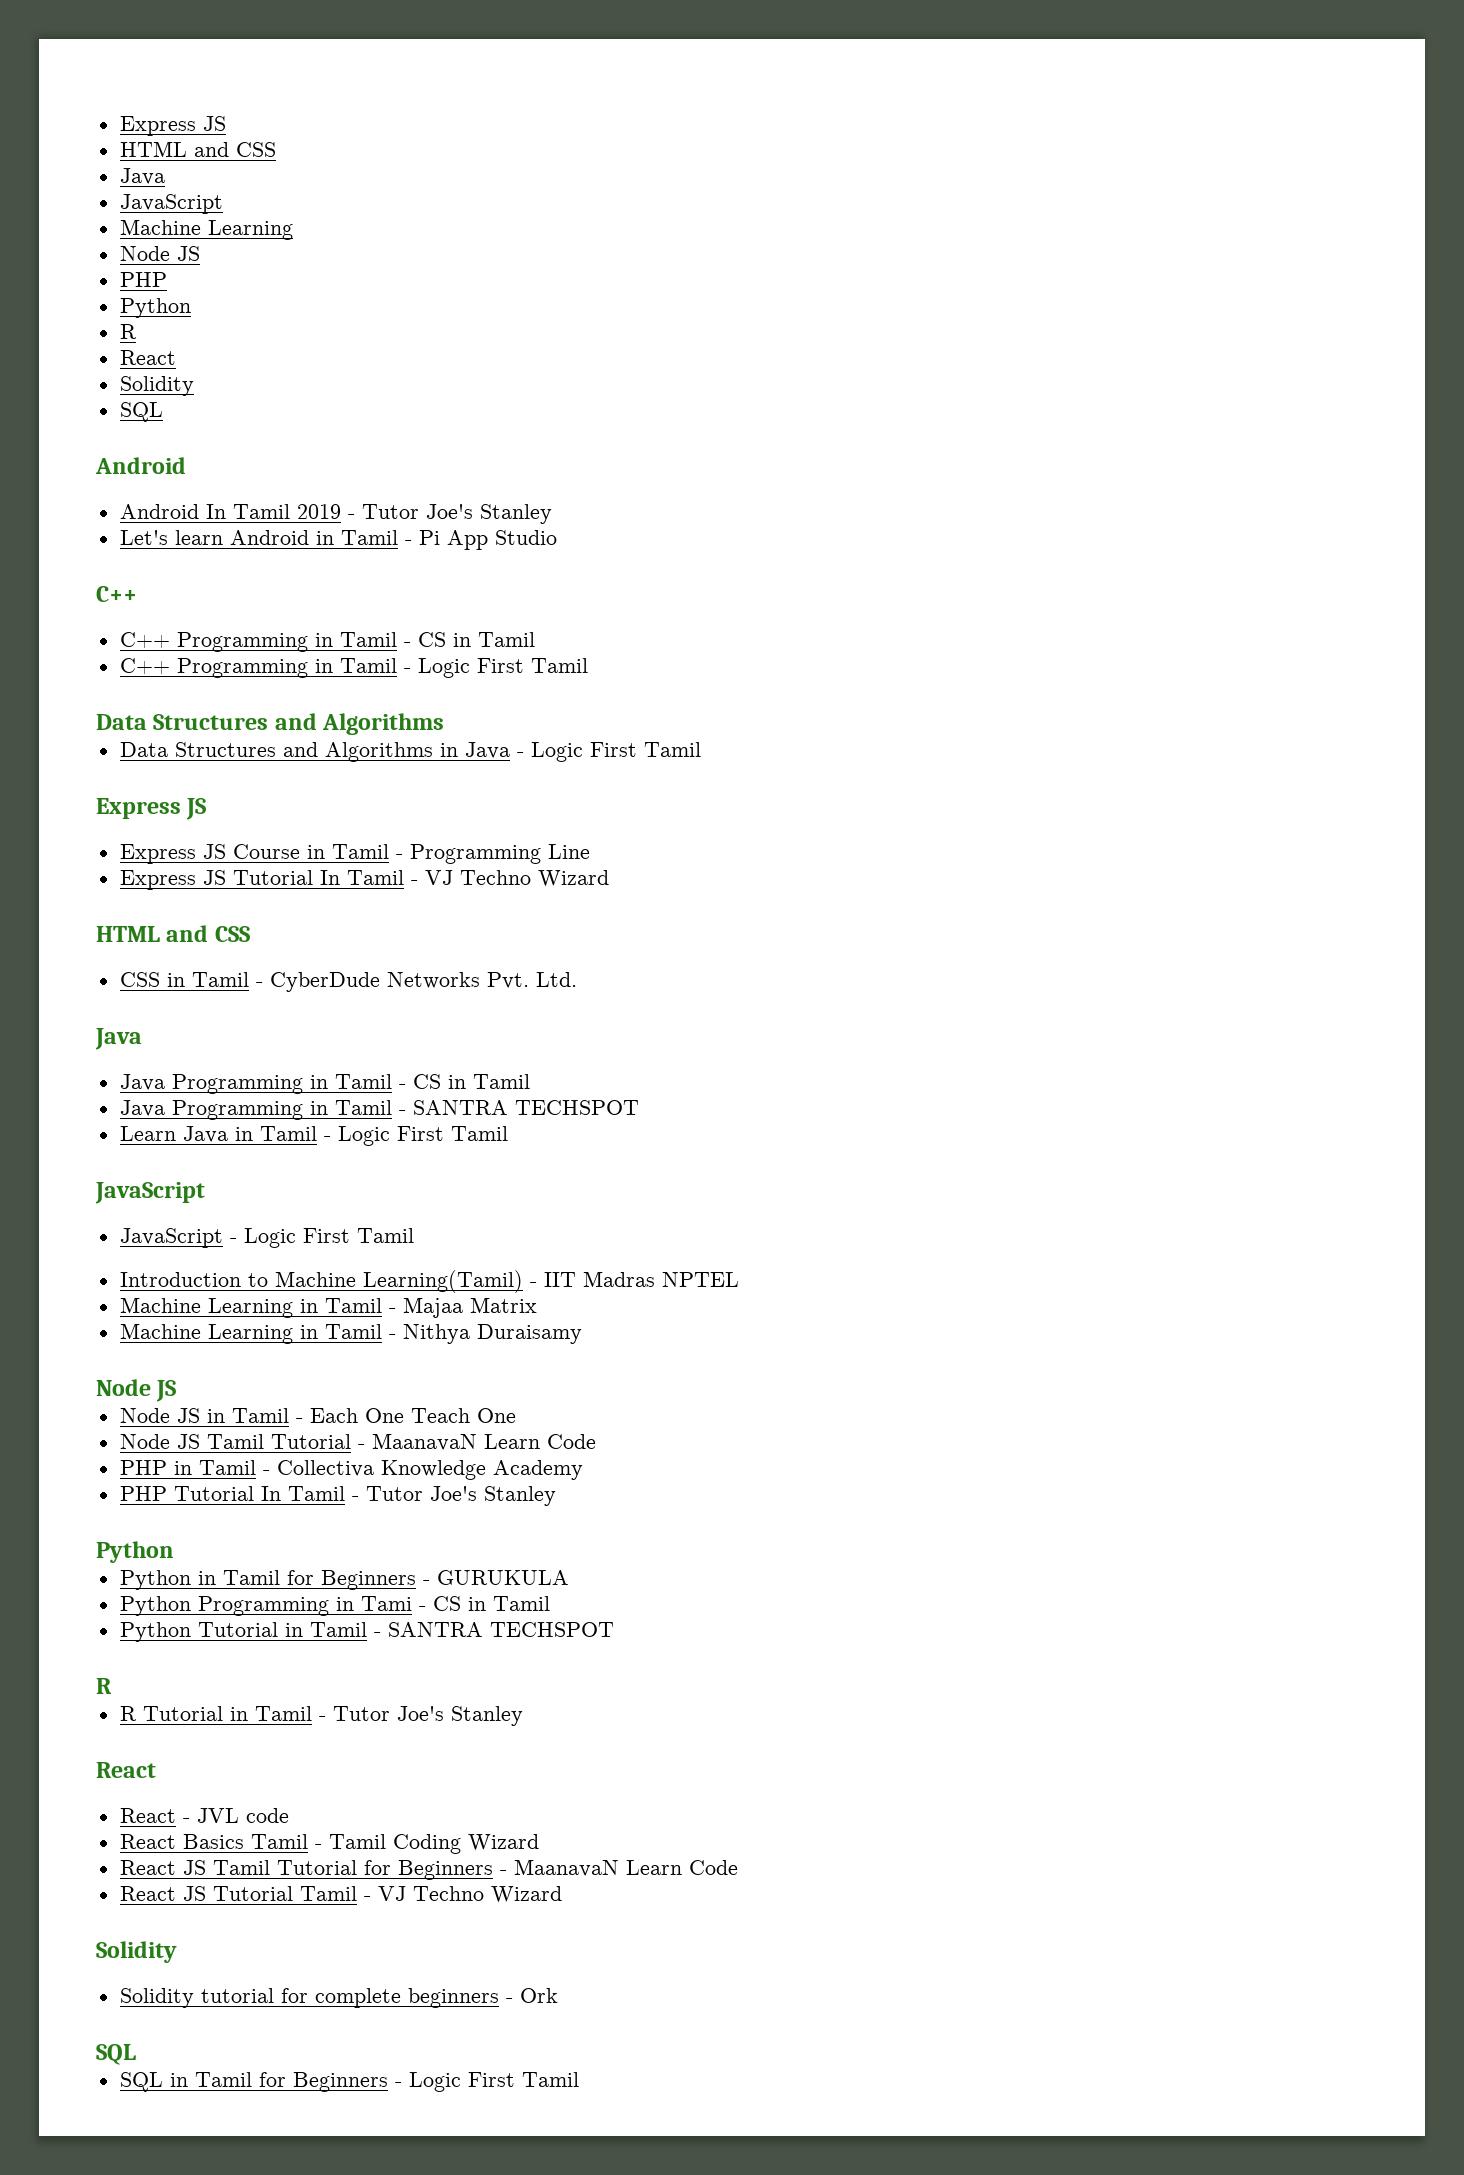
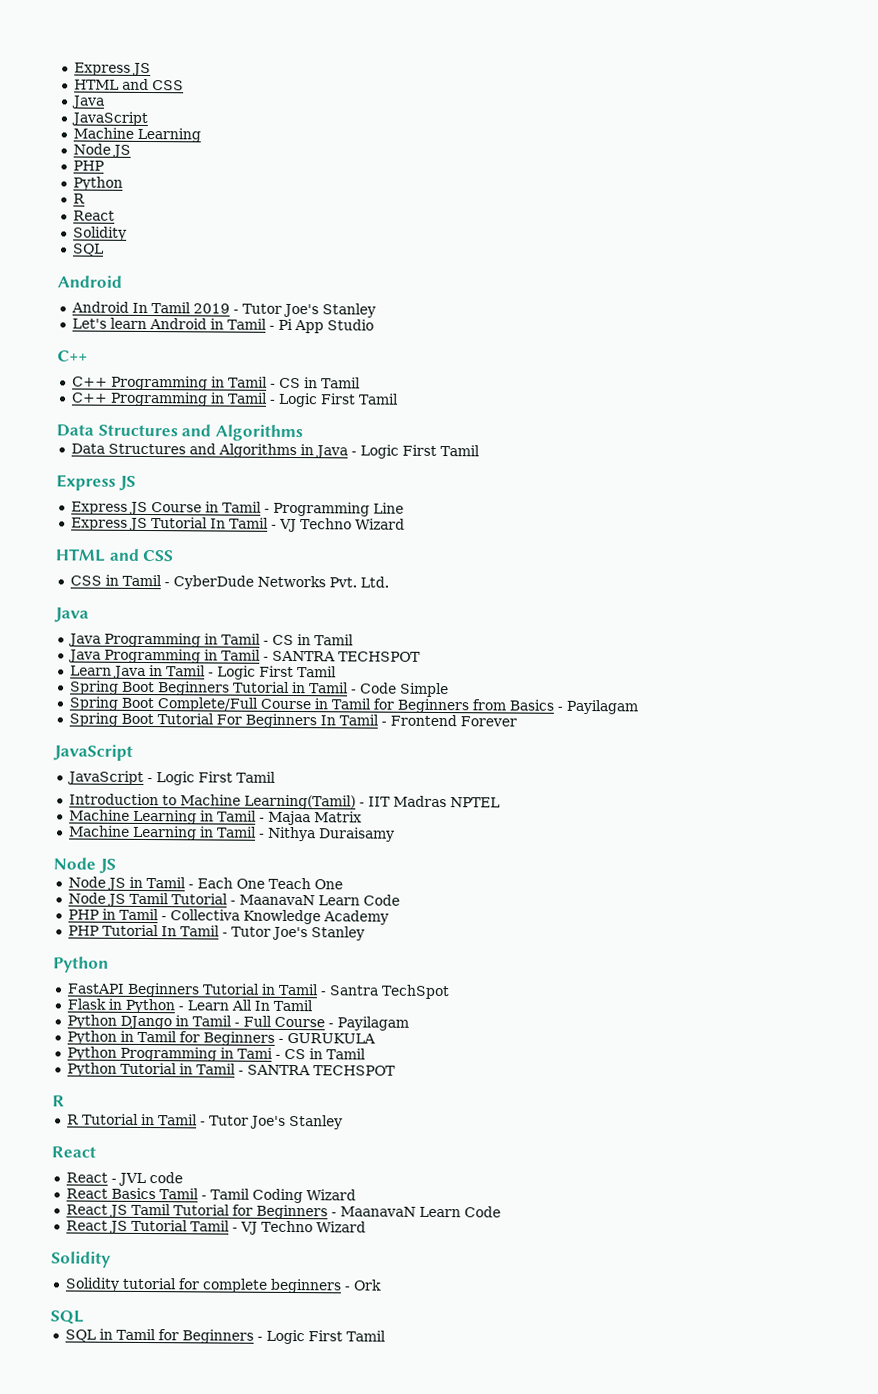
+ Spring Boot Beginners Tutorial in Tamil - Code Simple
+ Spring Boot Complete/Full Course in Tamil for Beginners from Basics - Payilagam
+ Spring Boot Tutorial For Beginners In Tamil - Frontend Forever
+ FastAPI Beginners Tutorial in Tamil - Santra TechSpot
+ Flask in Python - Learn All In Tamil
+ Python DJango in Tamil - Full Course - Payilagam

